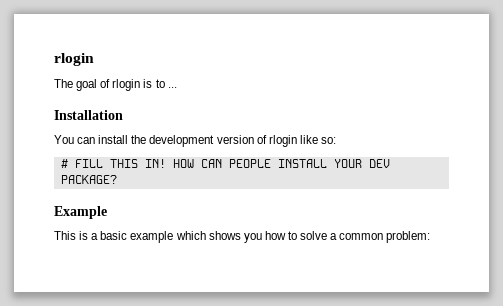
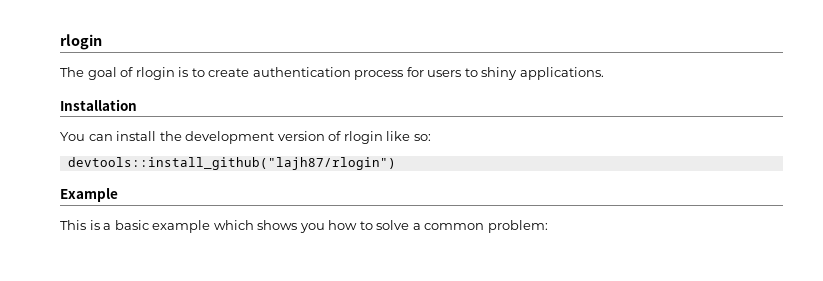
- The goal of rlogin is to ...
+ The goal of rlogin is to create authentication process for users to shiny applications.
- # FILL THIS IN! HOW CAN PEOPLE INSTALL YOUR DEV PACKAGE?
+ devtools::install_github("lajh87/rlogin")

